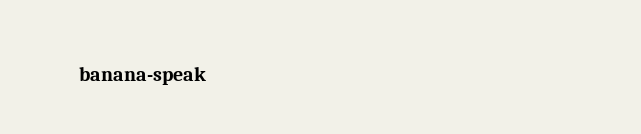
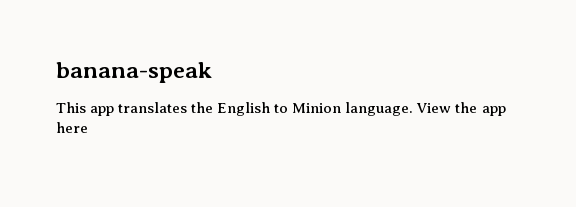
+ This app translates the English to Minion language. View the app here

